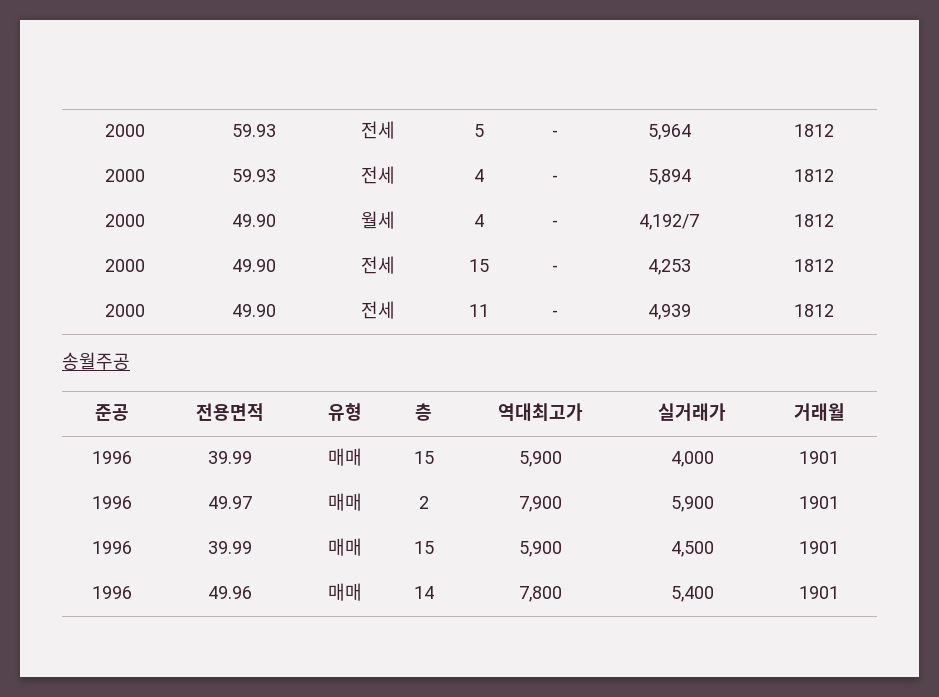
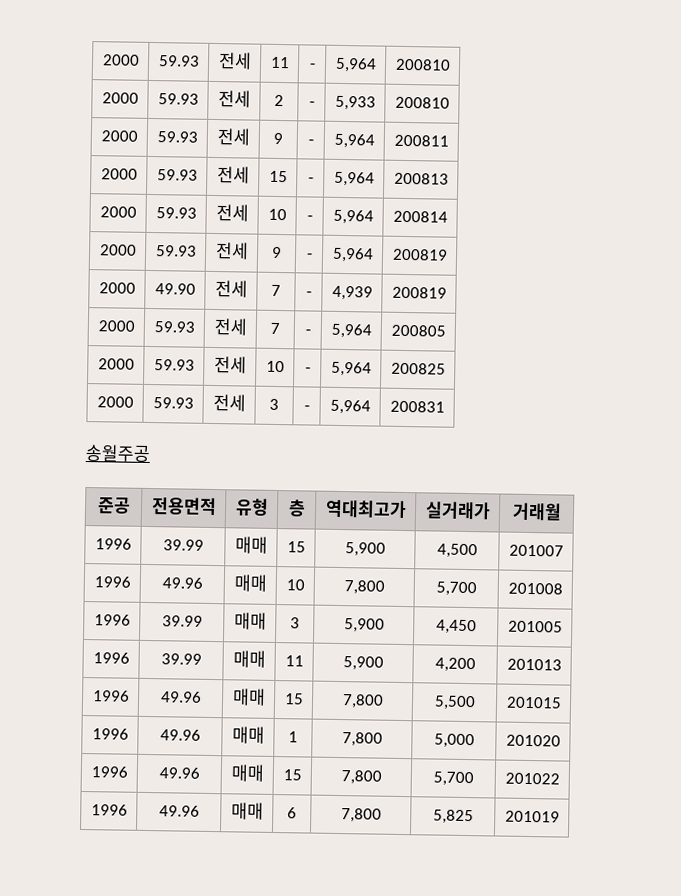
- 2000 | 59.93 | 전세 | 5 | - | 5,964 | 1812
- 2000 | 59.93 | 전세 | 4 | - | 5,894 | 1812
- 2000 | 49.90 | 월세 | 4 | - | 4,192/7 | 1812
- 2000 | 49.90 | 전세 | 15 | - | 4,253 | 1812
- 2000 | 49.90 | 전세 | 11 | - | 4,939 | 1812
+ 2000 | 59.93 | 전세 | 11 | - | 5,964 | 200810
+ 2000 | 59.93 | 전세 | 2 | - | 5,933 | 200810
+ 2000 | 59.93 | 전세 | 9 | - | 5,964 | 200811
+ 2000 | 59.93 | 전세 | 15 | - | 5,964 | 200813
+ 2000 | 59.93 | 전세 | 10 | - | 5,964 | 200814
+ 2000 | 59.93 | 전세 | 9 | - | 5,964 | 200819
+ 2000 | 49.90 | 전세 | 7 | - | 4,939 | 200819
+ 2000 | 59.93 | 전세 | 7 | - | 5,964 | 200805
+ 2000 | 59.93 | 전세 | 10 | - | 5,964 | 200825
+ 2000 | 59.93 | 전세 | 3 | - | 5,964 | 200831
- 1996 | 39.99 | 매매 | 15 | 5,900 | 4,000 | 1901
- 1996 | 49.97 | 매매 | 2 | 7,900 | 5,900 | 1901
- 1996 | 39.99 | 매매 | 15 | 5,900 | 4,500 | 1901
- 1996 | 49.96 | 매매 | 14 | 7,800 | 5,400 | 1901
+ 1996 | 39.99 | 매매 | 15 | 5,900 | 4,500 | 201007
+ 1996 | 49.96 | 매매 | 10 | 7,800 | 5,700 | 201008
+ 1996 | 39.99 | 매매 | 3 | 5,900 | 4,450 | 201005
+ 1996 | 39.99 | 매매 | 11 | 5,900 | 4,200 | 201013
+ 1996 | 49.96 | 매매 | 15 | 7,800 | 5,500 | 201015
+ 1996 | 49.96 | 매매 | 1 | 7,800 | 5,000 | 201020
+ 1996 | 49.96 | 매매 | 15 | 7,800 | 5,700 | 201022
+ 1996 | 49.96 | 매매 | 6 | 7,800 | 5,825 | 201019

